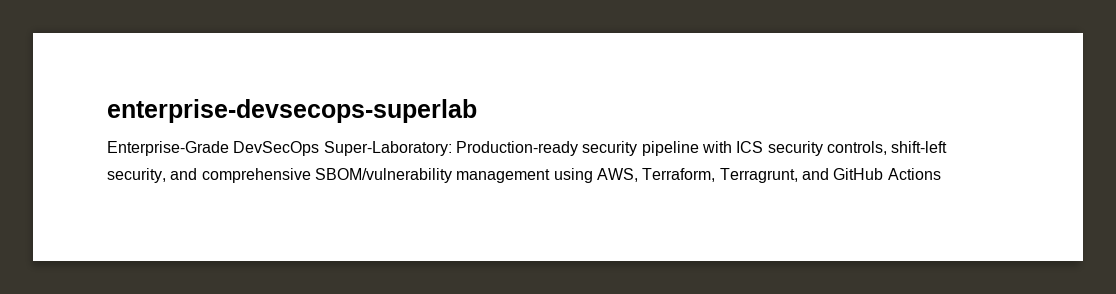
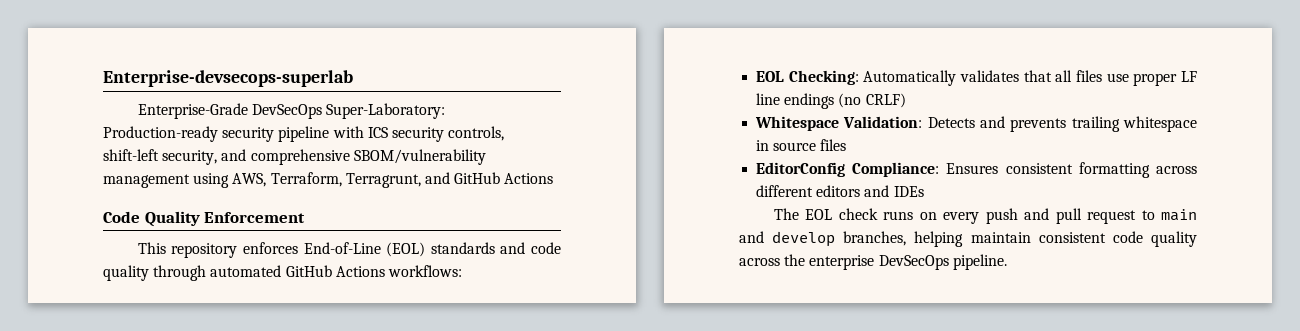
- enterprise-devsecops-superlab
+ Enterprise-devsecops-superlab
+ Code Quality Enforcement
+ This repository enforces End-of-Line (EOL) standards and code quality through automated GitHub Actions workflows:
+ EOL Checking: Automatically validates that all files use proper LF line endings (no CRLF)
+ Whitespace Validation: Detects and prevents trailing whitespace in source files
+ EditorConfig Compliance: Ensures consistent formatting across different editors and IDEs
+ The EOL check runs on every push and pull request to main and develop branches, helping maintain consistent code quality across the enterprise DevSecOps pipeline.

